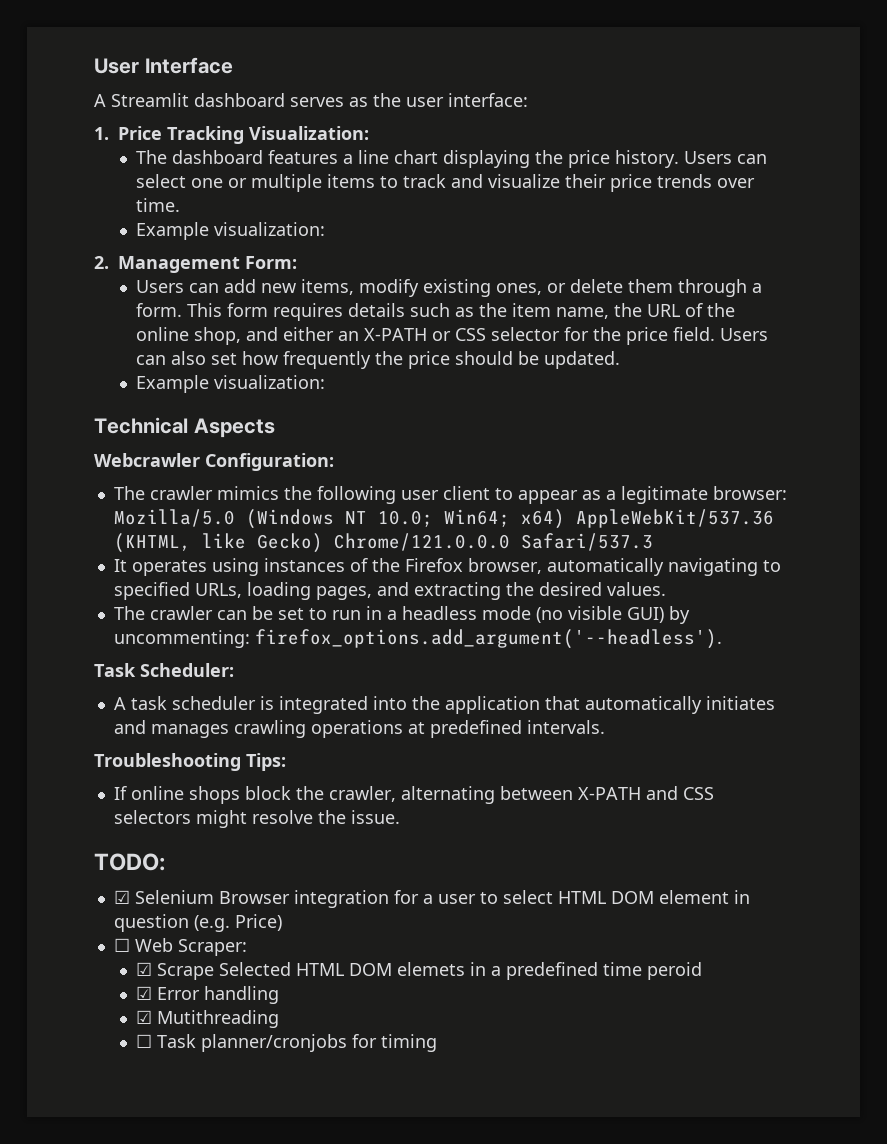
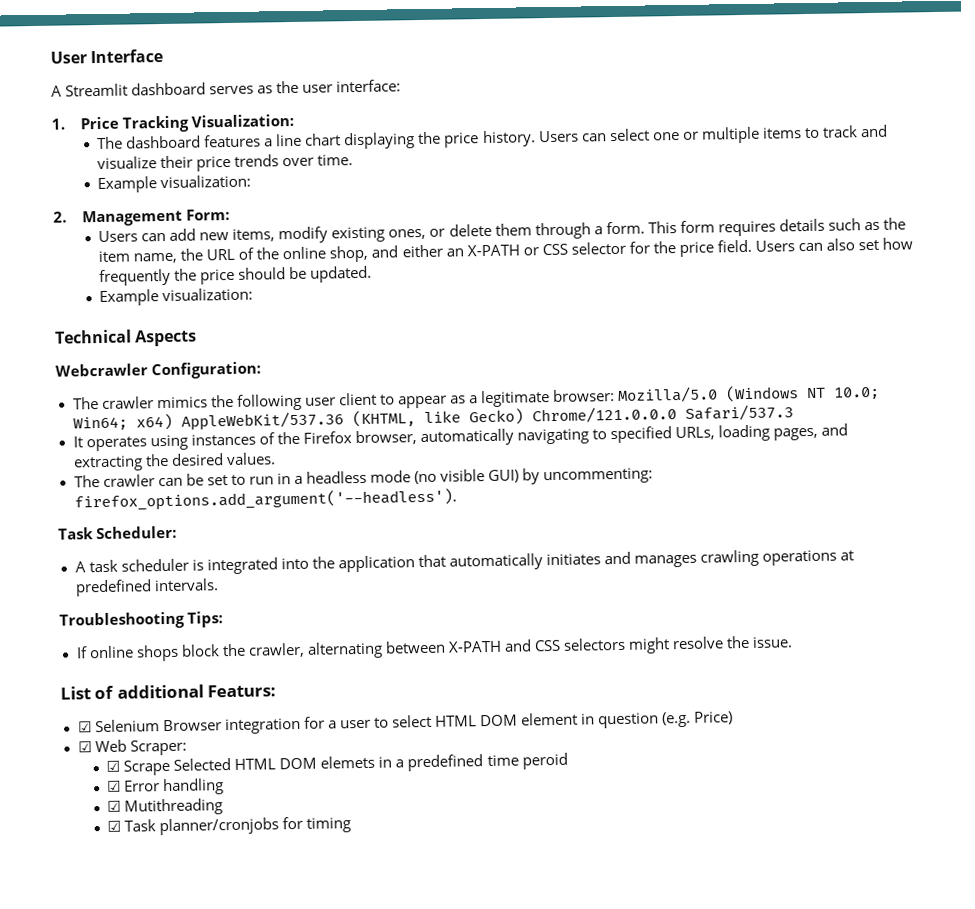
- TODO:
+ List of additional Featurs:
- ☐ Web Scraper:
+ ☑ Web Scraper:
- ☐ Task planner/cronjobs for timing
+ ☑ Task planner/cronjobs for timing

